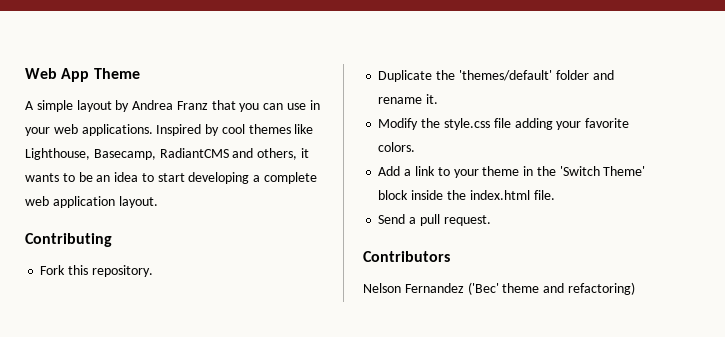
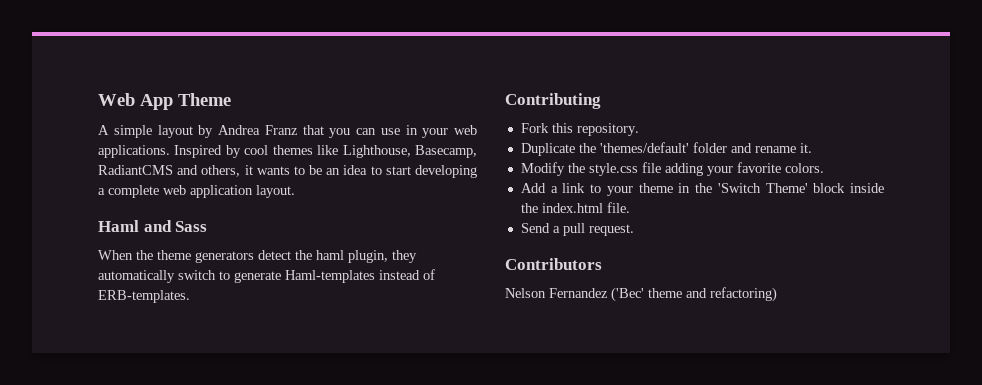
+ Haml and Sass
+ When the theme generators detect the haml plugin, they automatically switch to generate Haml-templates instead of ERB-templates.

